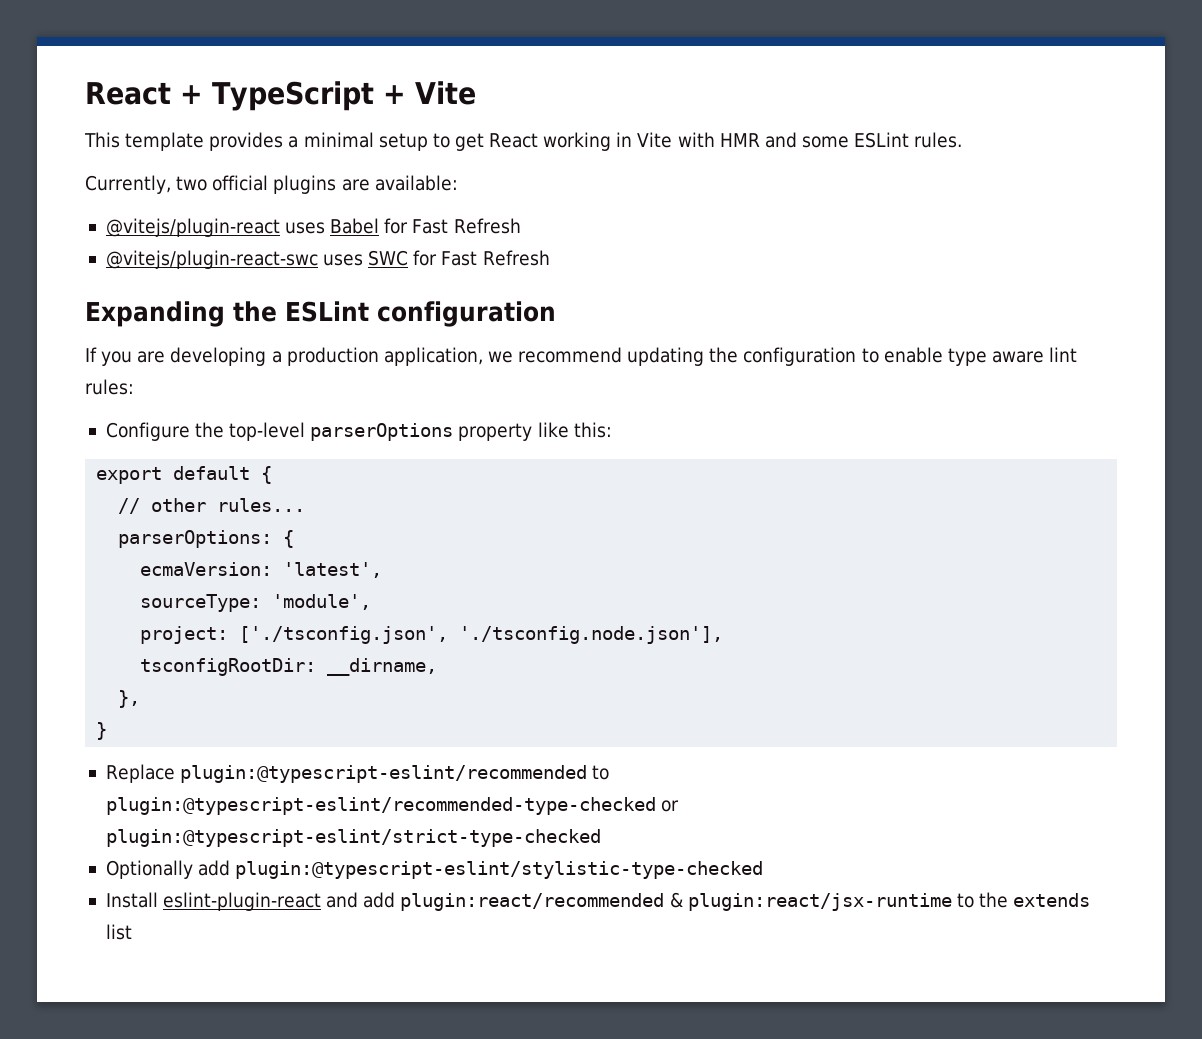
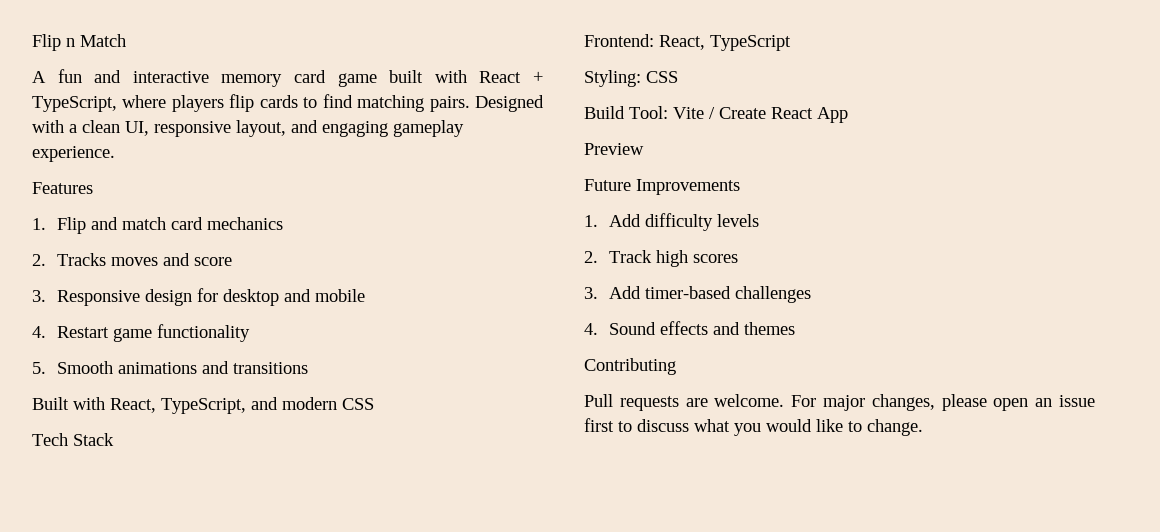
- React + TypeScript + Vite
- This template provides a minimal setup to get React working in Vite with HMR and some ESLint rules.
- Currently, two official plugins are available:
- @vitejs/plugin-react uses Babel for Fast Refresh
- @vitejs/plugin-react-swc uses SWC for Fast Refresh
- Expanding the ESLint configuration
- If you are developing a production application, we recommend updating the configuration to enable type aware lint rules:
- Configure the top-level parserOptions property like this:
- export default {
- // other rules...
- parserOptions: {
- ecmaVersion: 'latest',
- sourceType: 'module',
- project: ['./tsconfig.json', './tsconfig.node.json'],
- tsconfigRootDir: __dirname,
- },
- }
- Replace plugin:@typescript-eslint/recommended to plugin:@typescript-eslint/recommended-type-checked or plugin:@typescript-eslint/strict-type-checked
- Optionally add plugin:@typescript-eslint/stylistic-type-checked
- Install eslint-plugin-react and add plugin:react/recommended & plugin:react/jsx-runtime to the extends list
+ Flip n Match
+ A fun and interactive memory card game built with React + TypeScript, where players flip cards to find matching pairs. Designed with a clean UI, responsive layout, and engaging gameplay experience.
+ Features
+ 1. Flip and match card mechanics
+ 2. Tracks moves and score
+ 3. Responsive design for desktop and mobile
+ 4. Restart game functionality
+ 5. Smooth animations and transitions
+ Built with React, TypeScript, and modern CSS
+ Tech Stack
+ Frontend: React, TypeScript
+ Styling: CSS
+ Build Tool: Vite / Create React App
+ Preview
+ Future Improvements
+ 1. Add difficulty levels
+ 2. Track high scores
+ 3. Add timer-based challenges
+ 4. Sound effects and themes
+ Contributing
+ Pull requests are welcome. For major changes, please open an issue first to discuss what you would like to change.

